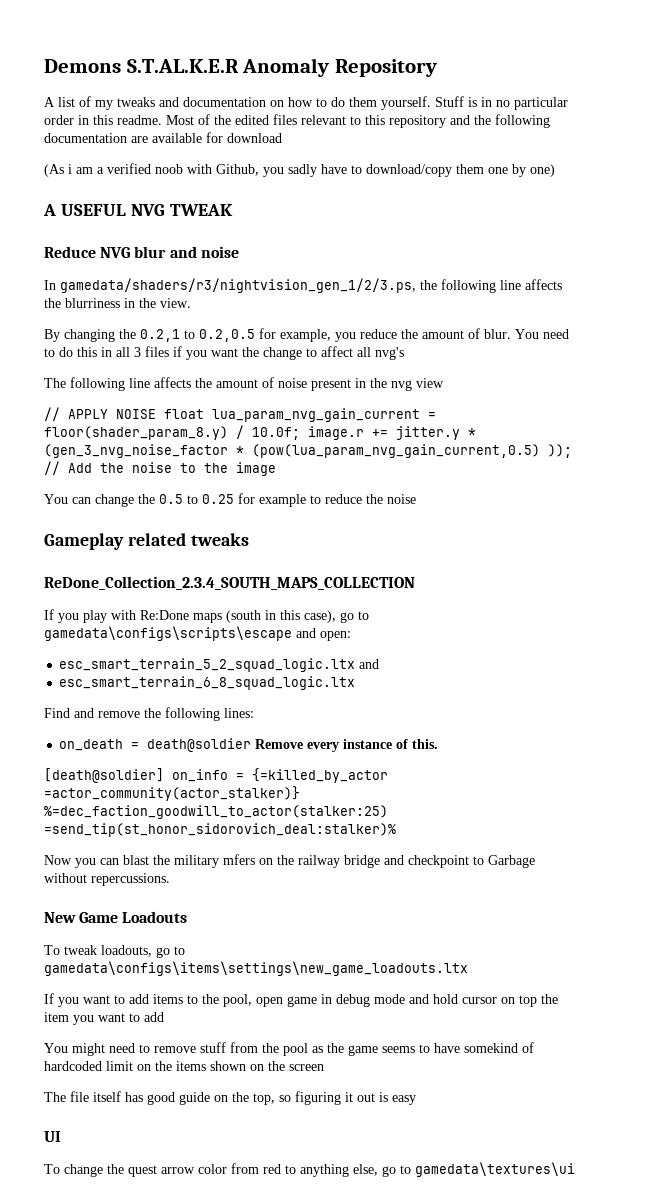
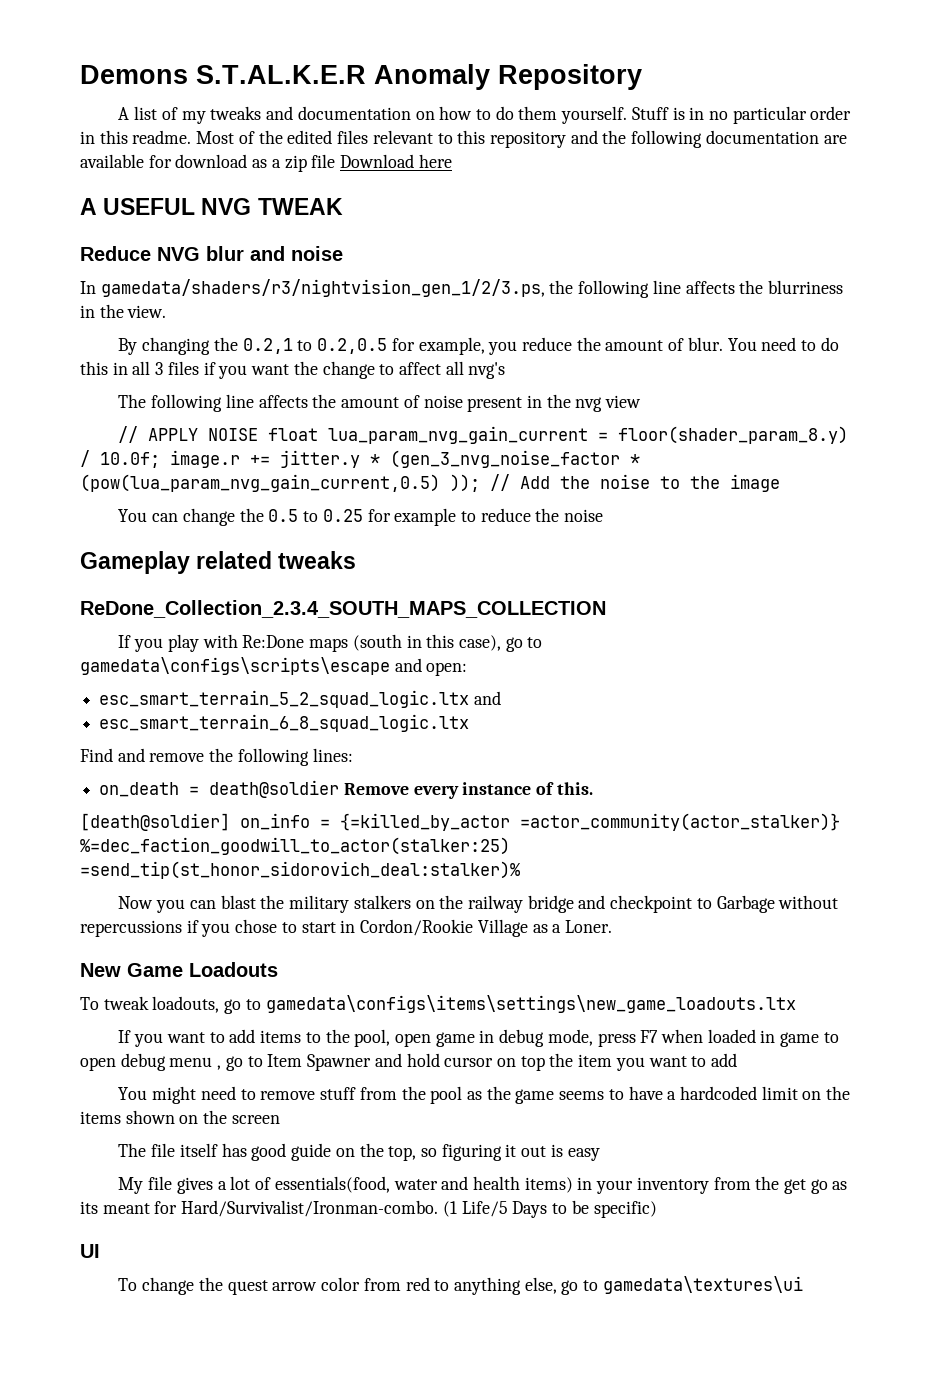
- Most of the edited files relevant to this repository and the following documentation are available for download
- (As i am a verified noob with Github, you sadly have to download/copy them one by one)
+ Most of the edited files relevant to this repository and the following documentation are available for download as a zip file Download here
- Now you can blast the military mfers on the railway bridge and checkpoint to Garbage without repercussions.
+ Now you can blast the military stalkers on the railway bridge and checkpoint to Garbage without repercussions if you chose to start in Cordon/Rookie Village as a Loner.
- If you want to add items to the pool, open game in debug mode and hold cursor on top the item you want to add
+ If you want to add items to the pool, open game in debug mode, press F7 when loaded in game to open debug menu , go to Item Spawner and hold cursor on top the item you want to add
- You might need to remove stuff from the pool as the game seems to have somekind of hardcoded limit on the items shown on the screen
+ You might need to remove stuff from the pool as the game seems to have a hardcoded limit on the items shown on the screen
+ My file gives a lot of essentials(food, water and health items) in your inventory from the get go as its meant for Hard/Survivalist/Ironman-combo. (1 Life/5 Days to be specific)

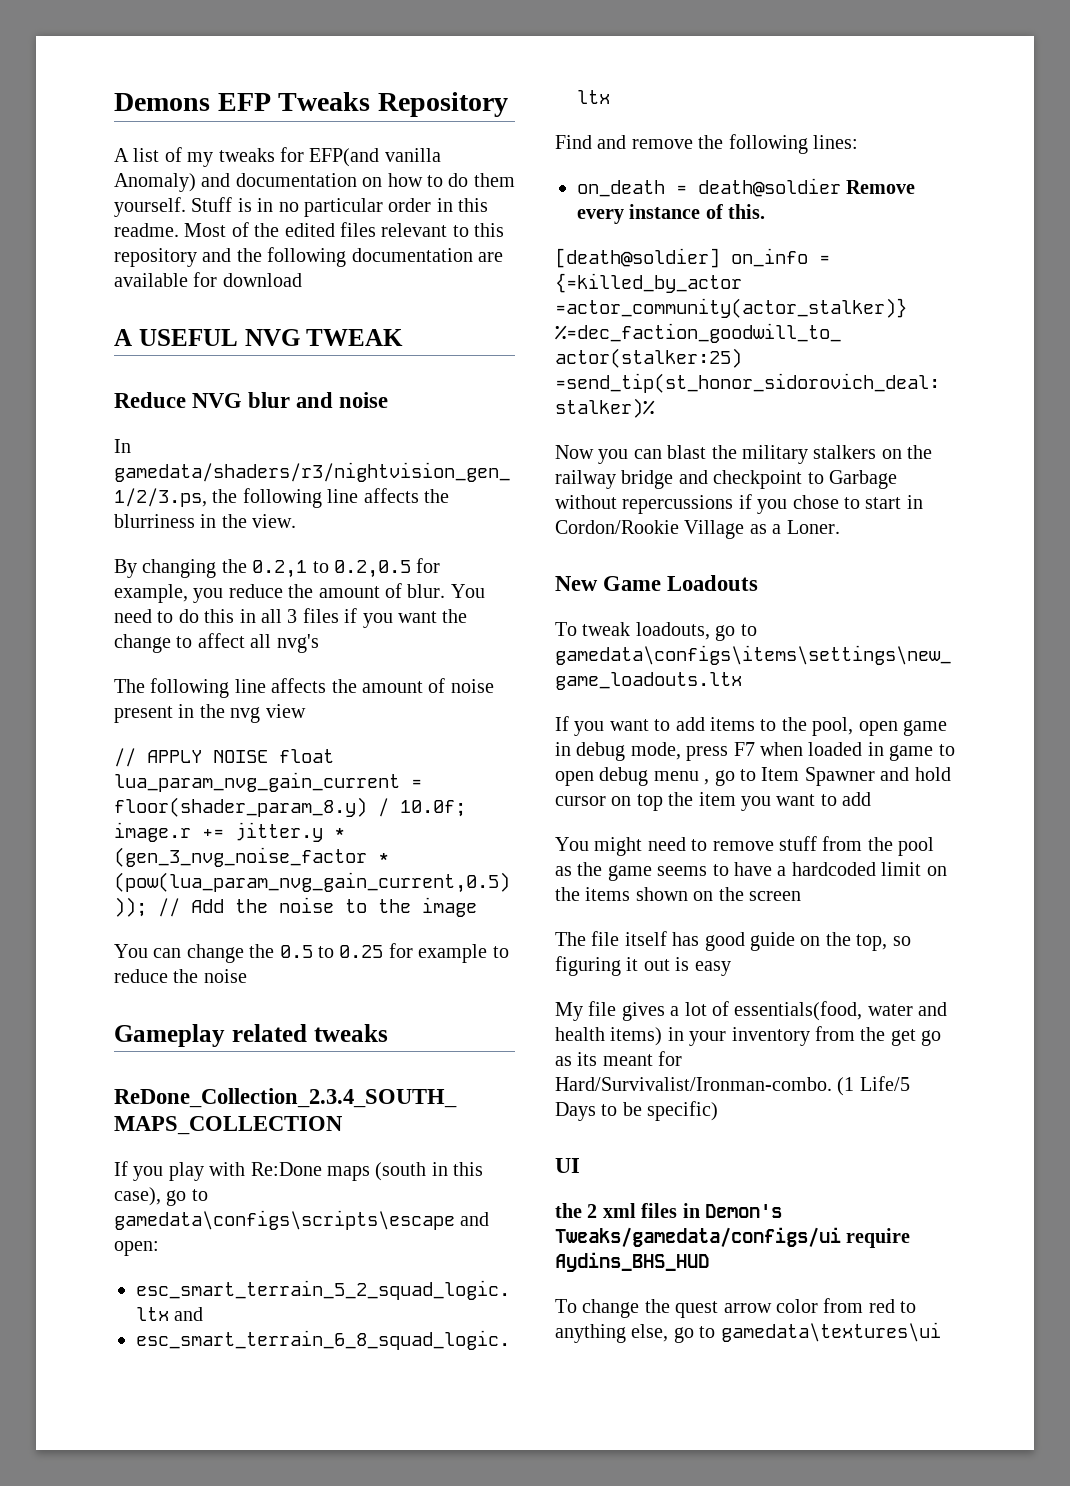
- Demons S.T.AL.K.E.R Anomaly Repository
+ Demons EFP Tweaks Repository
- A list of my tweaks and documentation on how to do them yourself.
+ A list of my tweaks for EFP(and vanilla Anomaly) and documentation on how to do them yourself.
- Most of the edited files relevant to this repository and the following documentation are available for download as a zip file Download here
+ Most of the edited files relevant to this repository and the following documentation are available for download
+ the 2 xml files in Demon's Tweaks/gamedata/configs/ui require Aydins_BHS_HUD

